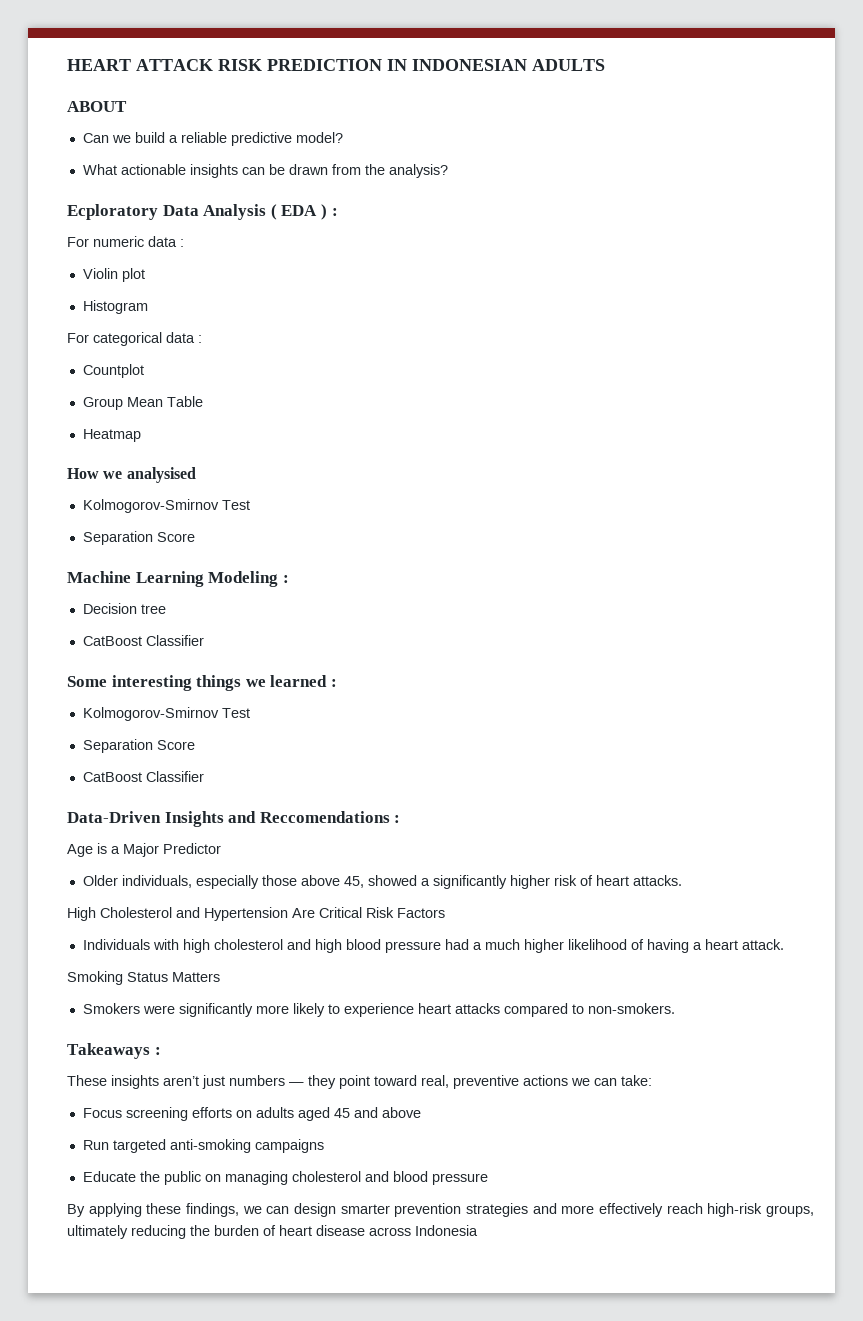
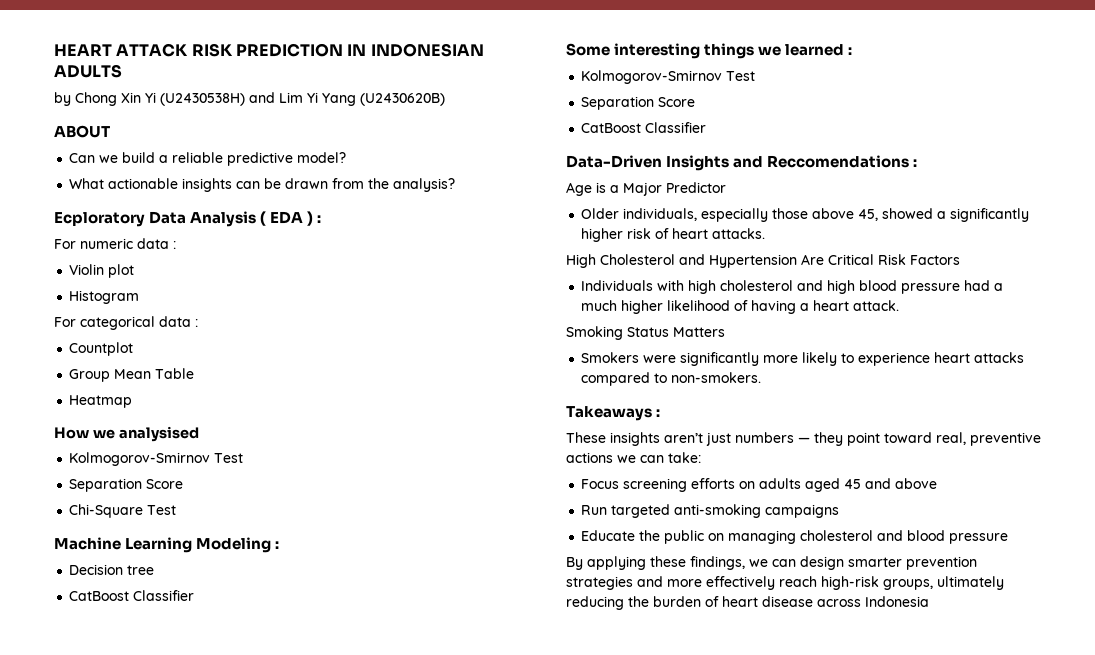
+ by Chong Xin Yi (U2430538H) and Lim Yi Yang (U2430620B)
+ Chi-Square Test

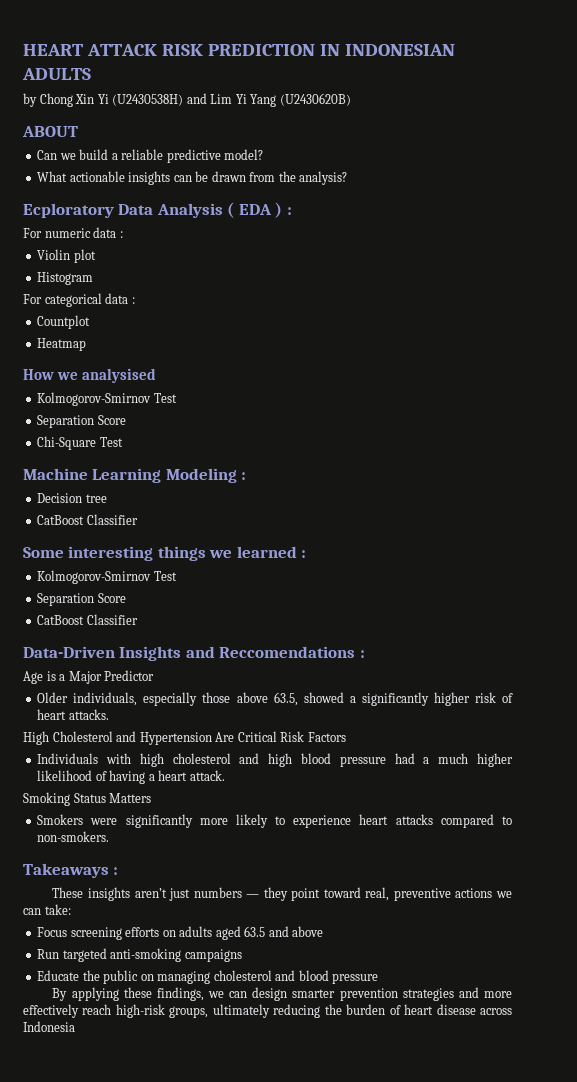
- Group Mean Table
- Older individuals, especially those above 45, showed a significantly higher risk of heart attacks.
+ Older individuals, especially those above 63.5, showed a significantly higher risk of heart attacks.
- Focus screening efforts on adults aged 45 and above
+ Focus screening efforts on adults aged 63.5 and above

